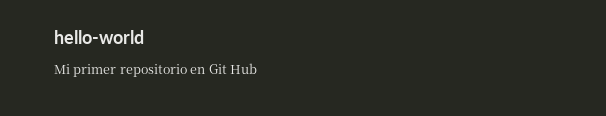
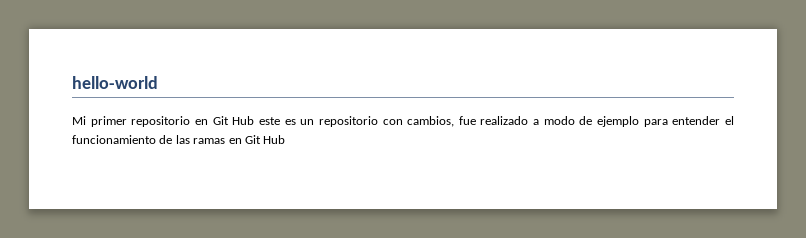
- Mi primer repositorio en Git Hub
+ Mi primer repositorio en Git Hub este es un repositorio con cambios, fue realizado a modo de ejemplo para entender el funcionamiento de las ramas en Git Hub

